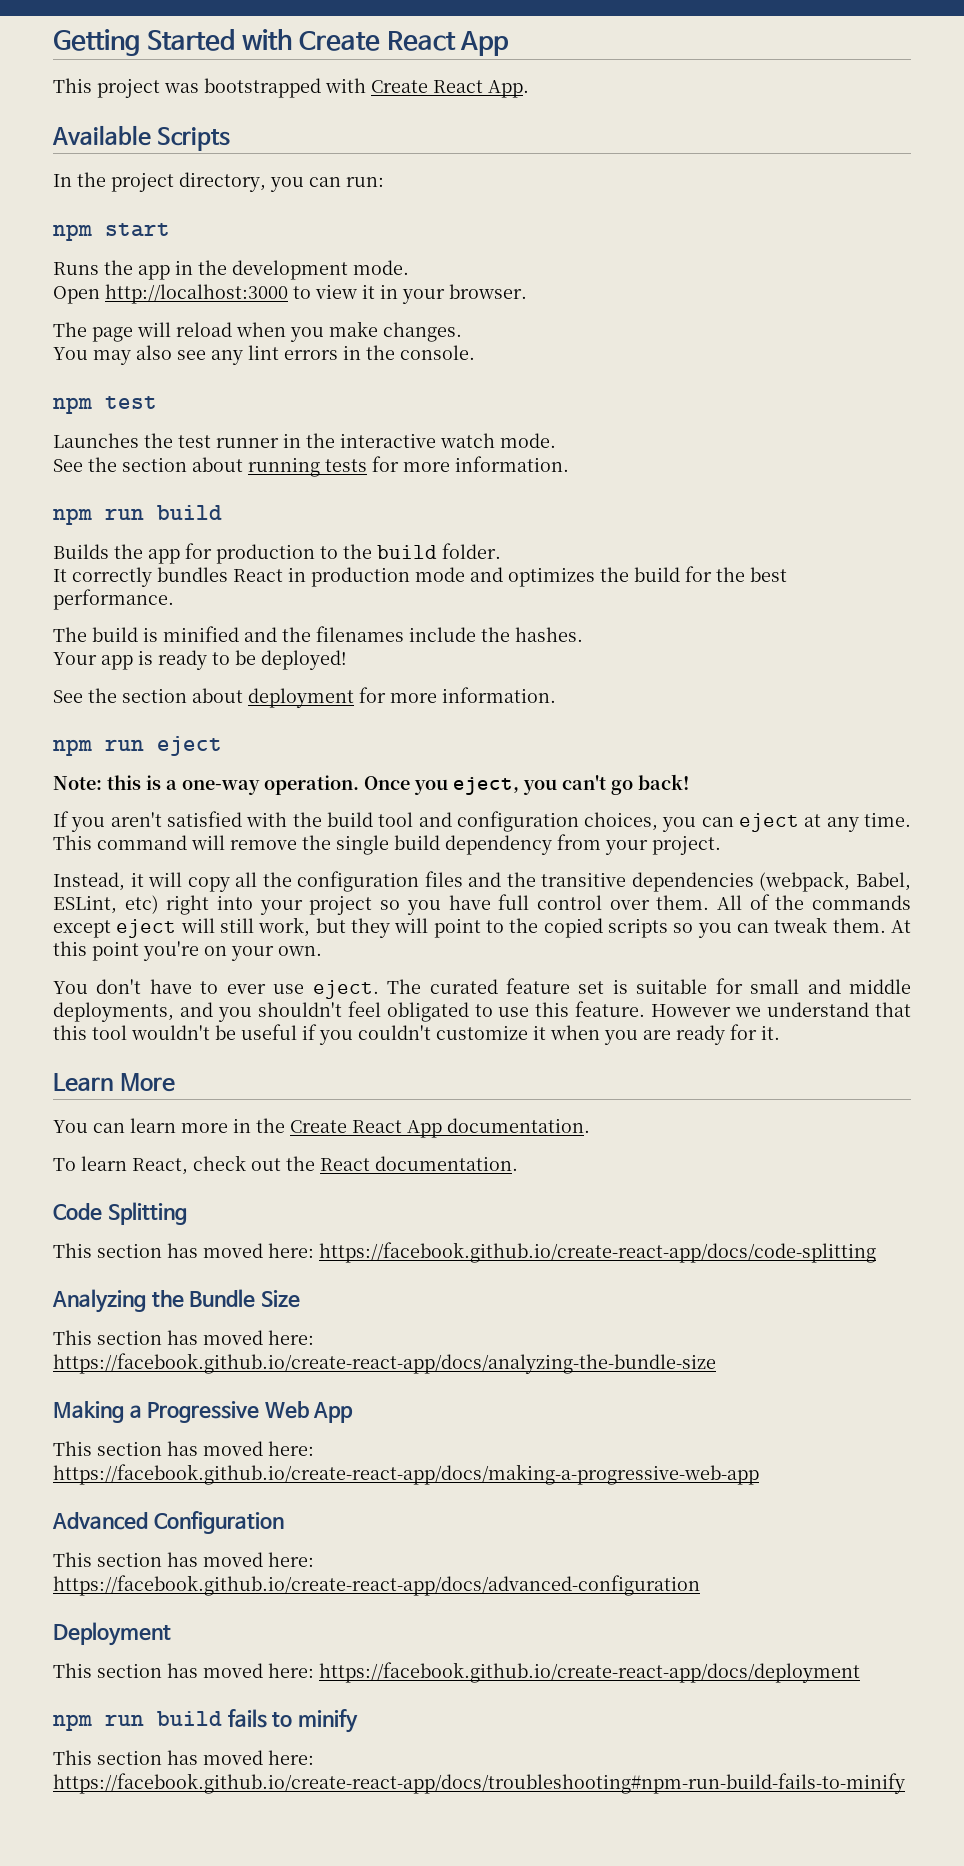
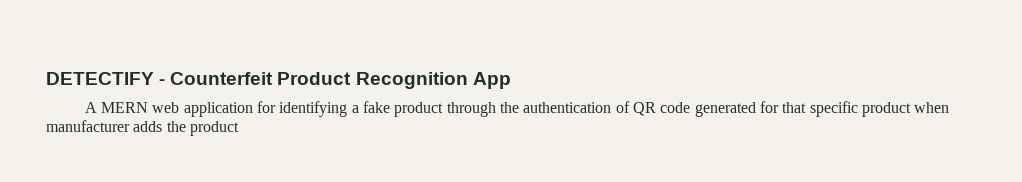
- Getting Started with Create React App
- This project was bootstrapped with Create React App.
- Available Scripts
- In the project directory, you can run:
- npm start
- Runs the app in the development mode.
- Open http://localhost:3000 to view it in your browser.
- The page will reload when you make changes.
- You may also see any lint errors in the console.
- npm test
- Launches the test runner in the interactive watch mode.
- See the section about running tests for more information.
- npm run build
- Builds the app for production to the build folder.
- It correctly bundles React in production mode and optimizes the build for the best performance.
- The build is minified and the filenames include the hashes.
- Your app is ready to be deployed!
- See the section about deployment for more information.
- npm run eject
- Note: this is a one-way operation. Once you eject, you can't go back!
- If you aren't satisfied with the build tool and configuration choices, you can eject at any time. This command will remove the single build dependency from your project.
- Instead, it will copy all the configuration files and the transitive dependencies (webpack, Babel, ESLint, etc) right into your project so you have full control over them. All of the commands except eject will still work, but they will point to the copied scripts so you can tweak them. At this point you're on your own.
- You don't have to ever use eject. The curated feature set is suitable for small and middle deployments, and you shouldn't feel obligated to use this feature. However we understand that this tool wouldn't be useful if you couldn't customize it when you are ready for it.
- Learn More
- You can learn more in the Create React App documentation.
- To learn React, check out the React documentation.
- Code Splitting
- This section has moved here: https://facebook.github.io/create-react-app/docs/code-splitting
- Analyzing the Bundle Size
- This section has moved here: https://facebook.github.io/create-react-app/docs/analyzing-the-bundle-size
- Making a Progressive Web App
- This section has moved here: https://facebook.github.io/create-react-app/docs/making-a-progressive-web-app
- Advanced Configuration
- This section has moved here: https://facebook.github.io/create-react-app/docs/advanced-configuration
- Deployment
- This section has moved here: https://facebook.github.io/create-react-app/docs/deployment
- npm run build fails to minify
- This section has moved here: https://facebook.github.io/create-react-app/docs/troubleshooting#npm-run-build-fails-to-minify
+ DETECTIFY - Counterfeit Product Recognition App
+ A MERN web application for identifying a fake product through the authentication of QR code generated for that specific product when manufacturer adds the product

